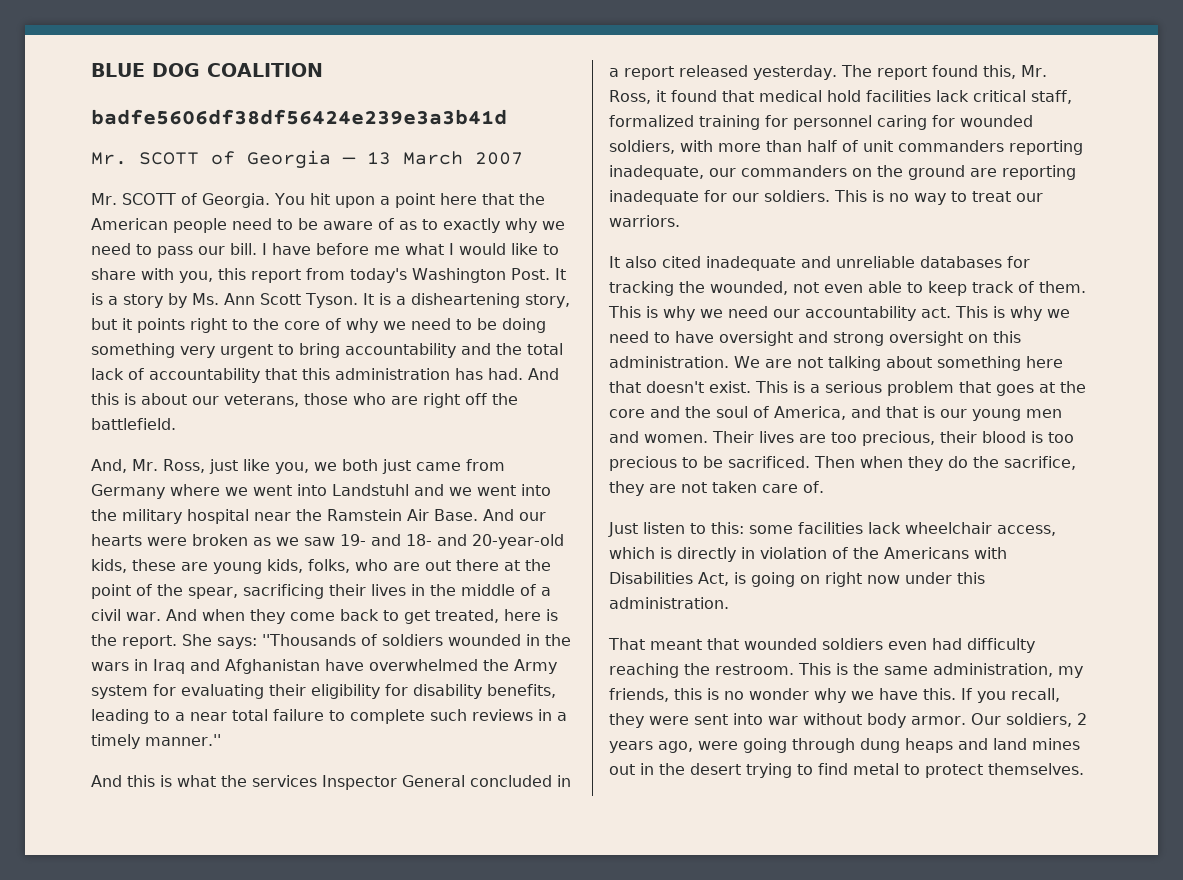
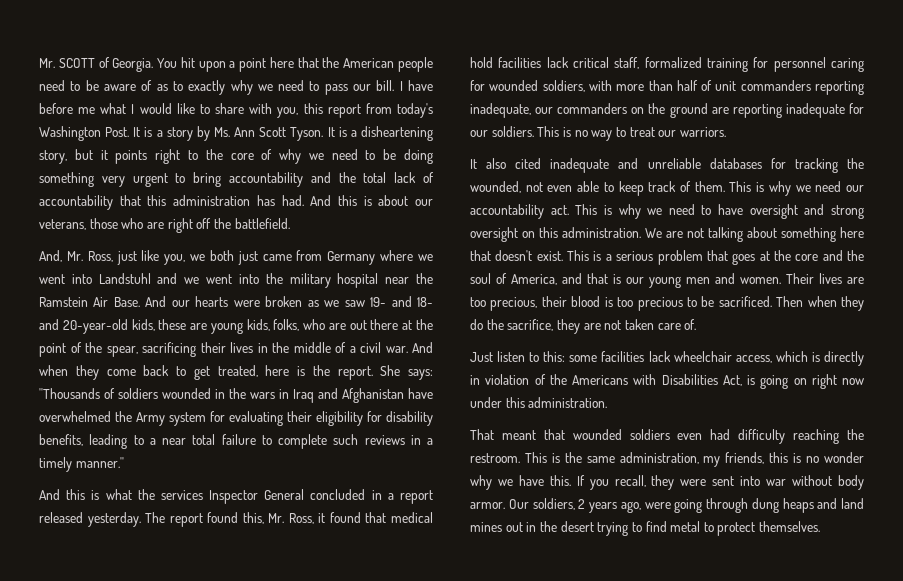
- BLUE DOG COALITION
- badfe5606df38df56424e239e3a3b41d
- Mr. SCOTT of Georgia — 13 March 2007

